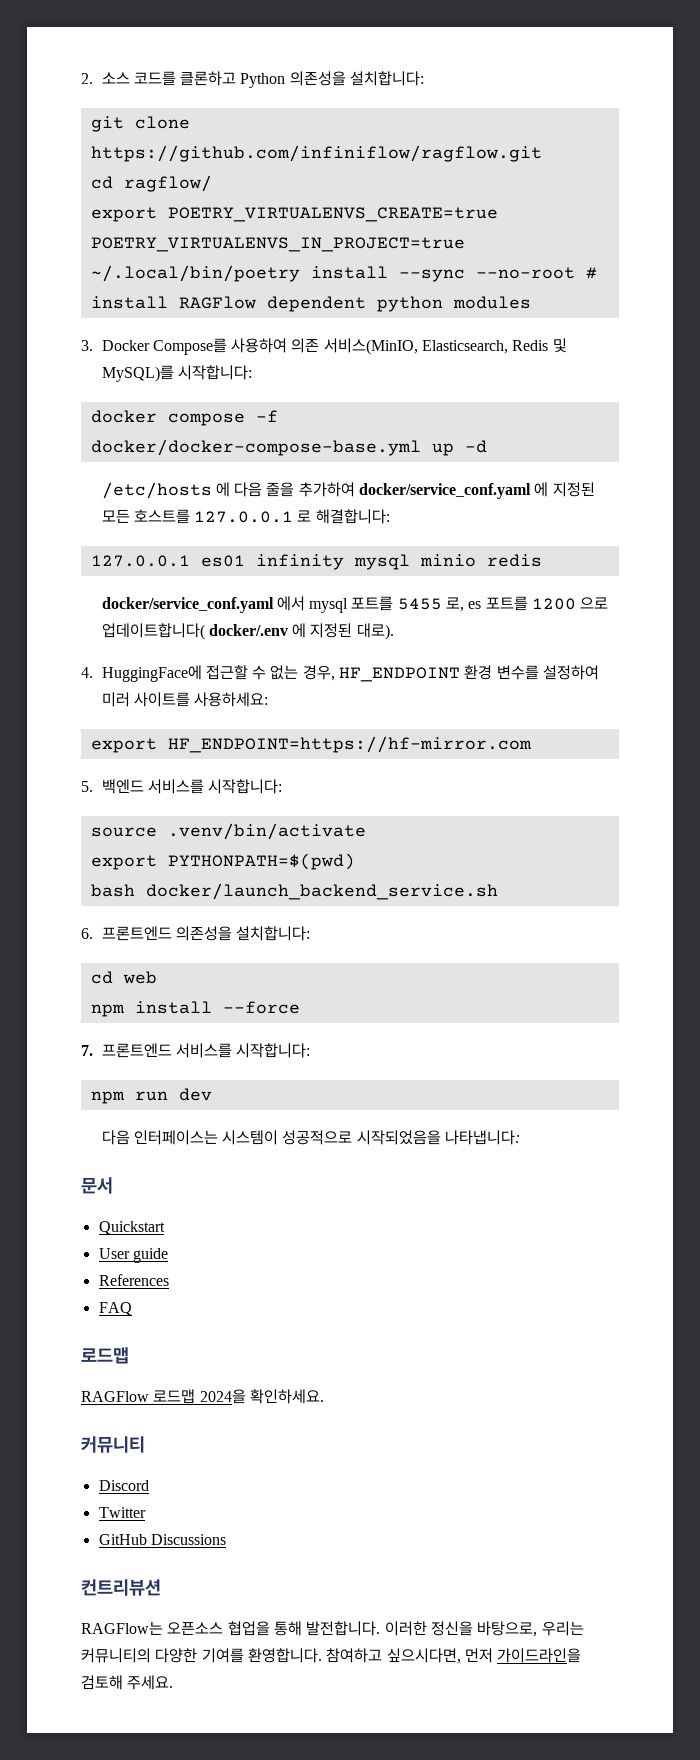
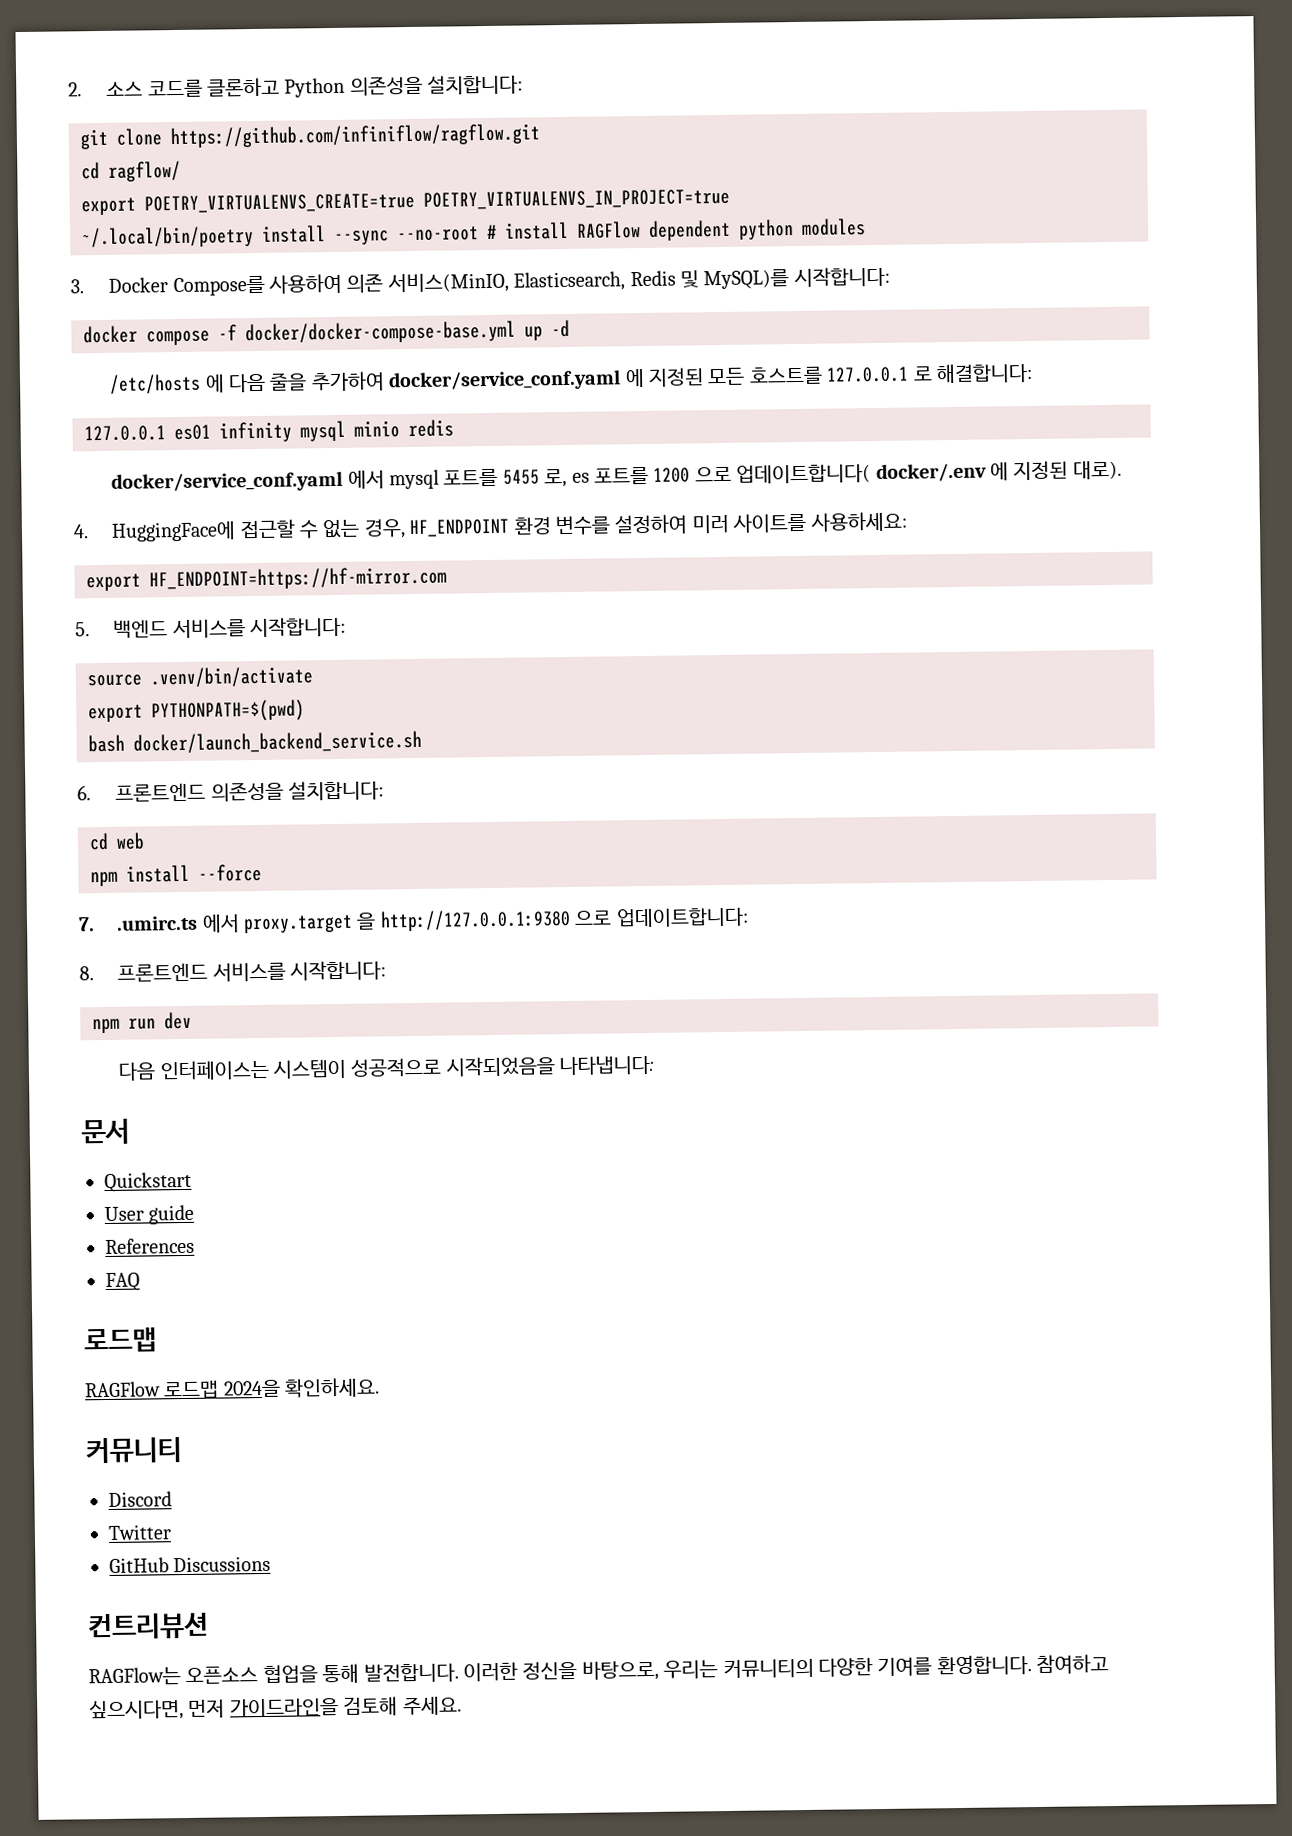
- 7. 프론트엔드 서비스를 시작합니다:
+ 7. .umirc.ts 에서 proxy.target 을 http://127.0.0.1:9380 으로 업데이트합니다:
+ 8. 프론트엔드 서비스를 시작합니다:

